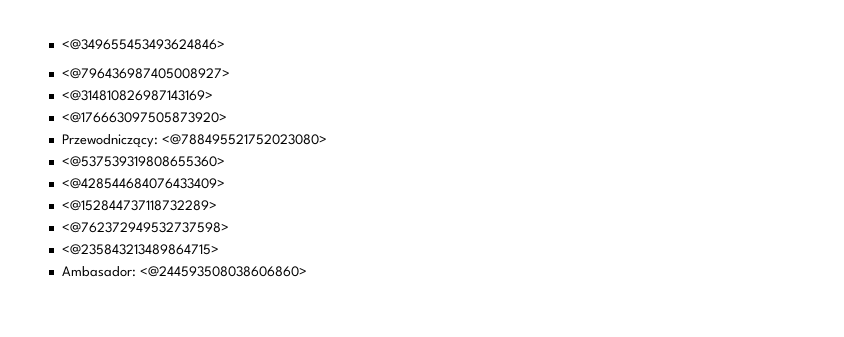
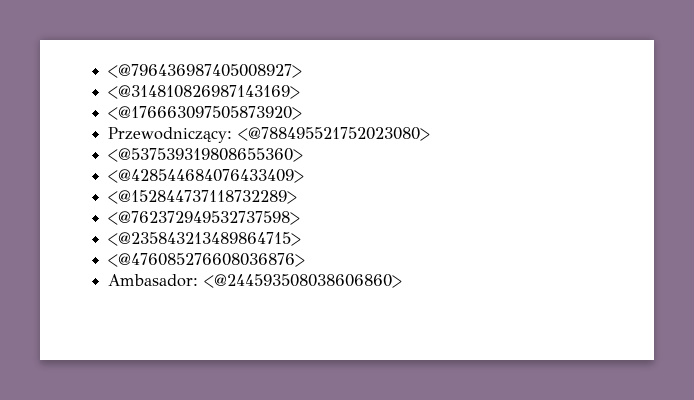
- <@349655453493624846>
+ <@476085276608036876>

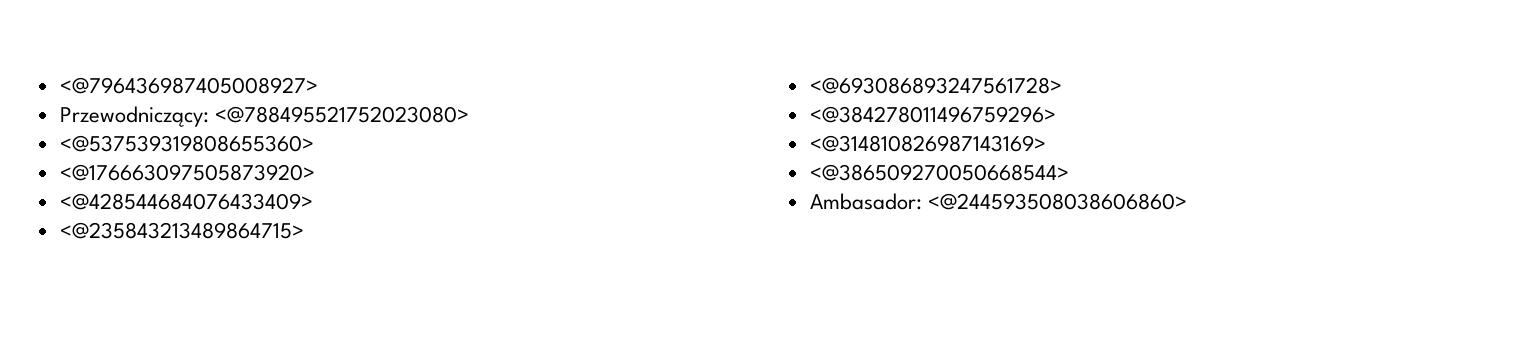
- <@314810826987143169>
- <@176663097505873920>
+ <@176663097505873920>
- <@152844737118732289>
- <@762372949532737598>
- <@476085276608036876>
+ <@693086893247561728>
+ <@384278011496759296>
+ <@314810826987143169>
+ <@386509270050668544>

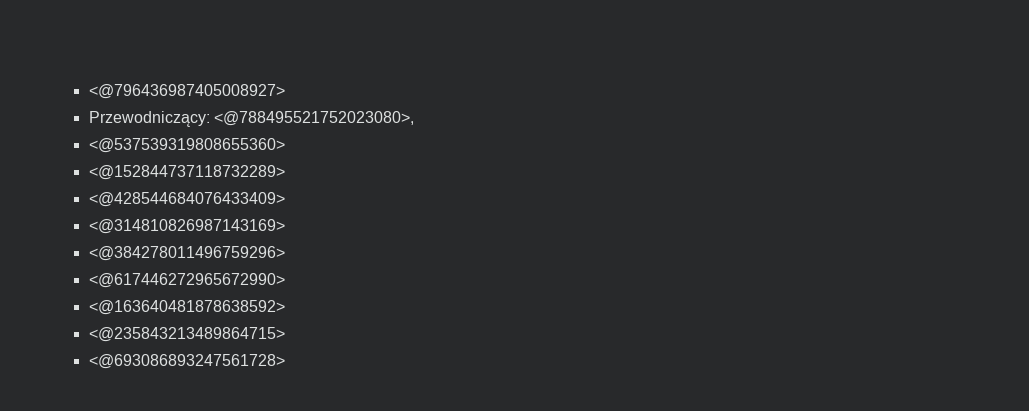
- Przewodniczący: <@788495521752023080>
+ Przewodniczący: <@788495521752023080>,
- <@176663097505873920>
+ <@152844737118732289>
+ <@314810826987143169>
+ <@384278011496759296>
+ <@617446272965672990>
+ <@163640481878638592>
  <@235843213489864715>
  <@693086893247561728>
- <@384278011496759296>
- <@314810826987143169>
- <@386509270050668544>
- Ambasador: <@244593508038606860>

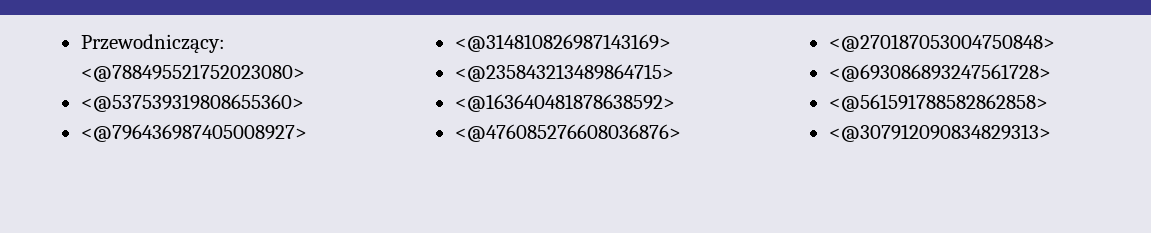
- <@796436987405008927>
- Przewodniczący: <@788495521752023080>,
+ Przewodniczący: <@788495521752023080>
- <@152844737118732289>
- <@428544684076433409>
+ <@796436987405008927>
- <@384278011496759296>
- <@617446272965672990>
+ <@235843213489864715>
- <@235843213489864715>
+ <@476085276608036876>
+ <@270187053004750848>
+ <@561591788582862858>
+ <@307912090834829313>

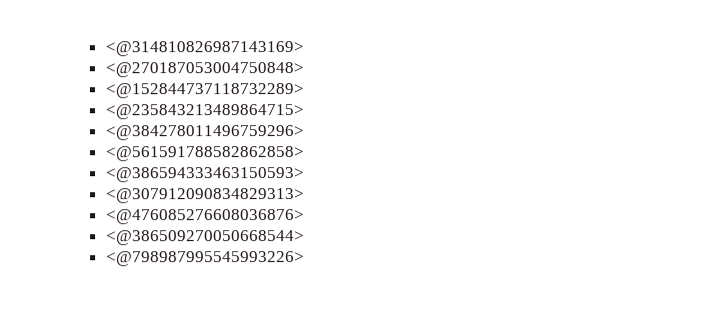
- Przewodniczący: <@788495521752023080>
- <@537539319808655360>
- <@796436987405008927>
  <@314810826987143169>
+ <@270187053004750848>
+ <@152844737118732289>
  <@235843213489864715>
- <@163640481878638592>
+ <@384278011496759296>
+ <@561591788582862858>
+ <@386594333463150593>
+ <@307912090834829313>
  <@476085276608036876>
- <@270187053004750848>
- <@693086893247561728>
- <@561591788582862858>
- <@307912090834829313>
+ <@386509270050668544>
+ <@798987995545993226>

